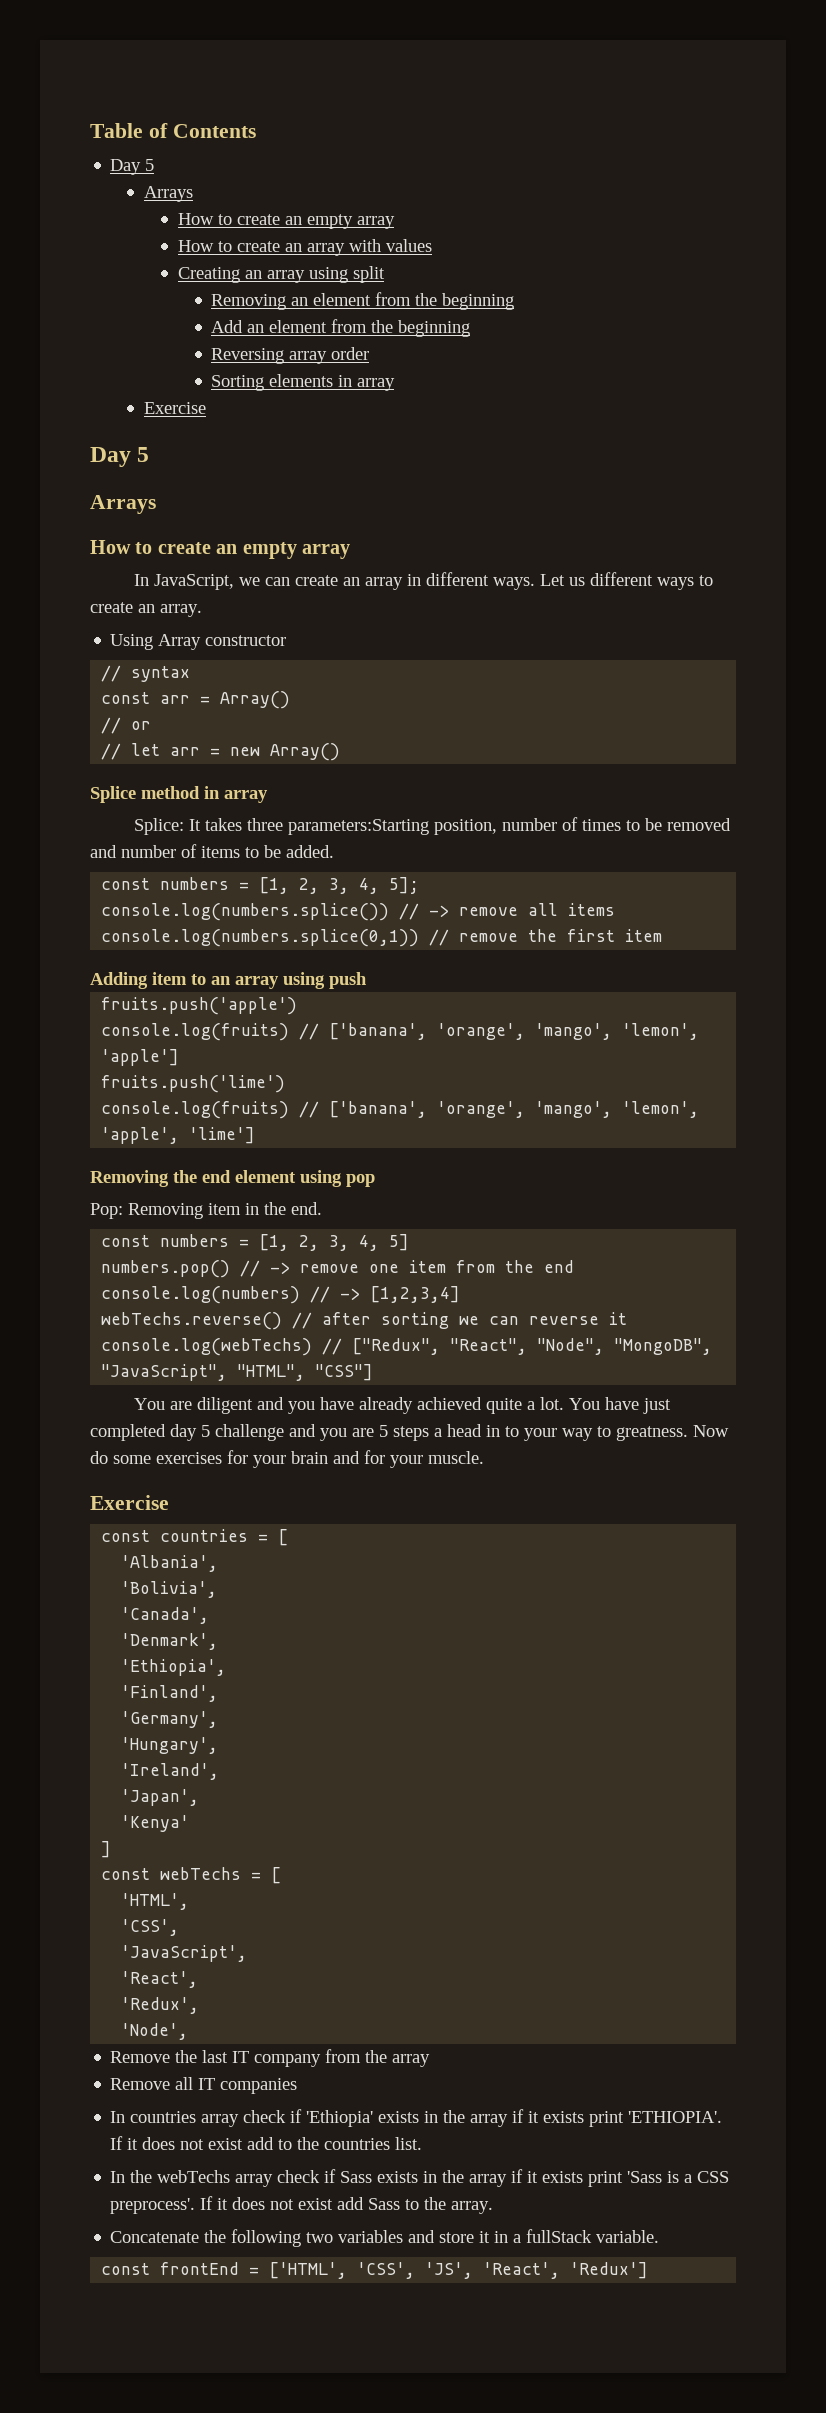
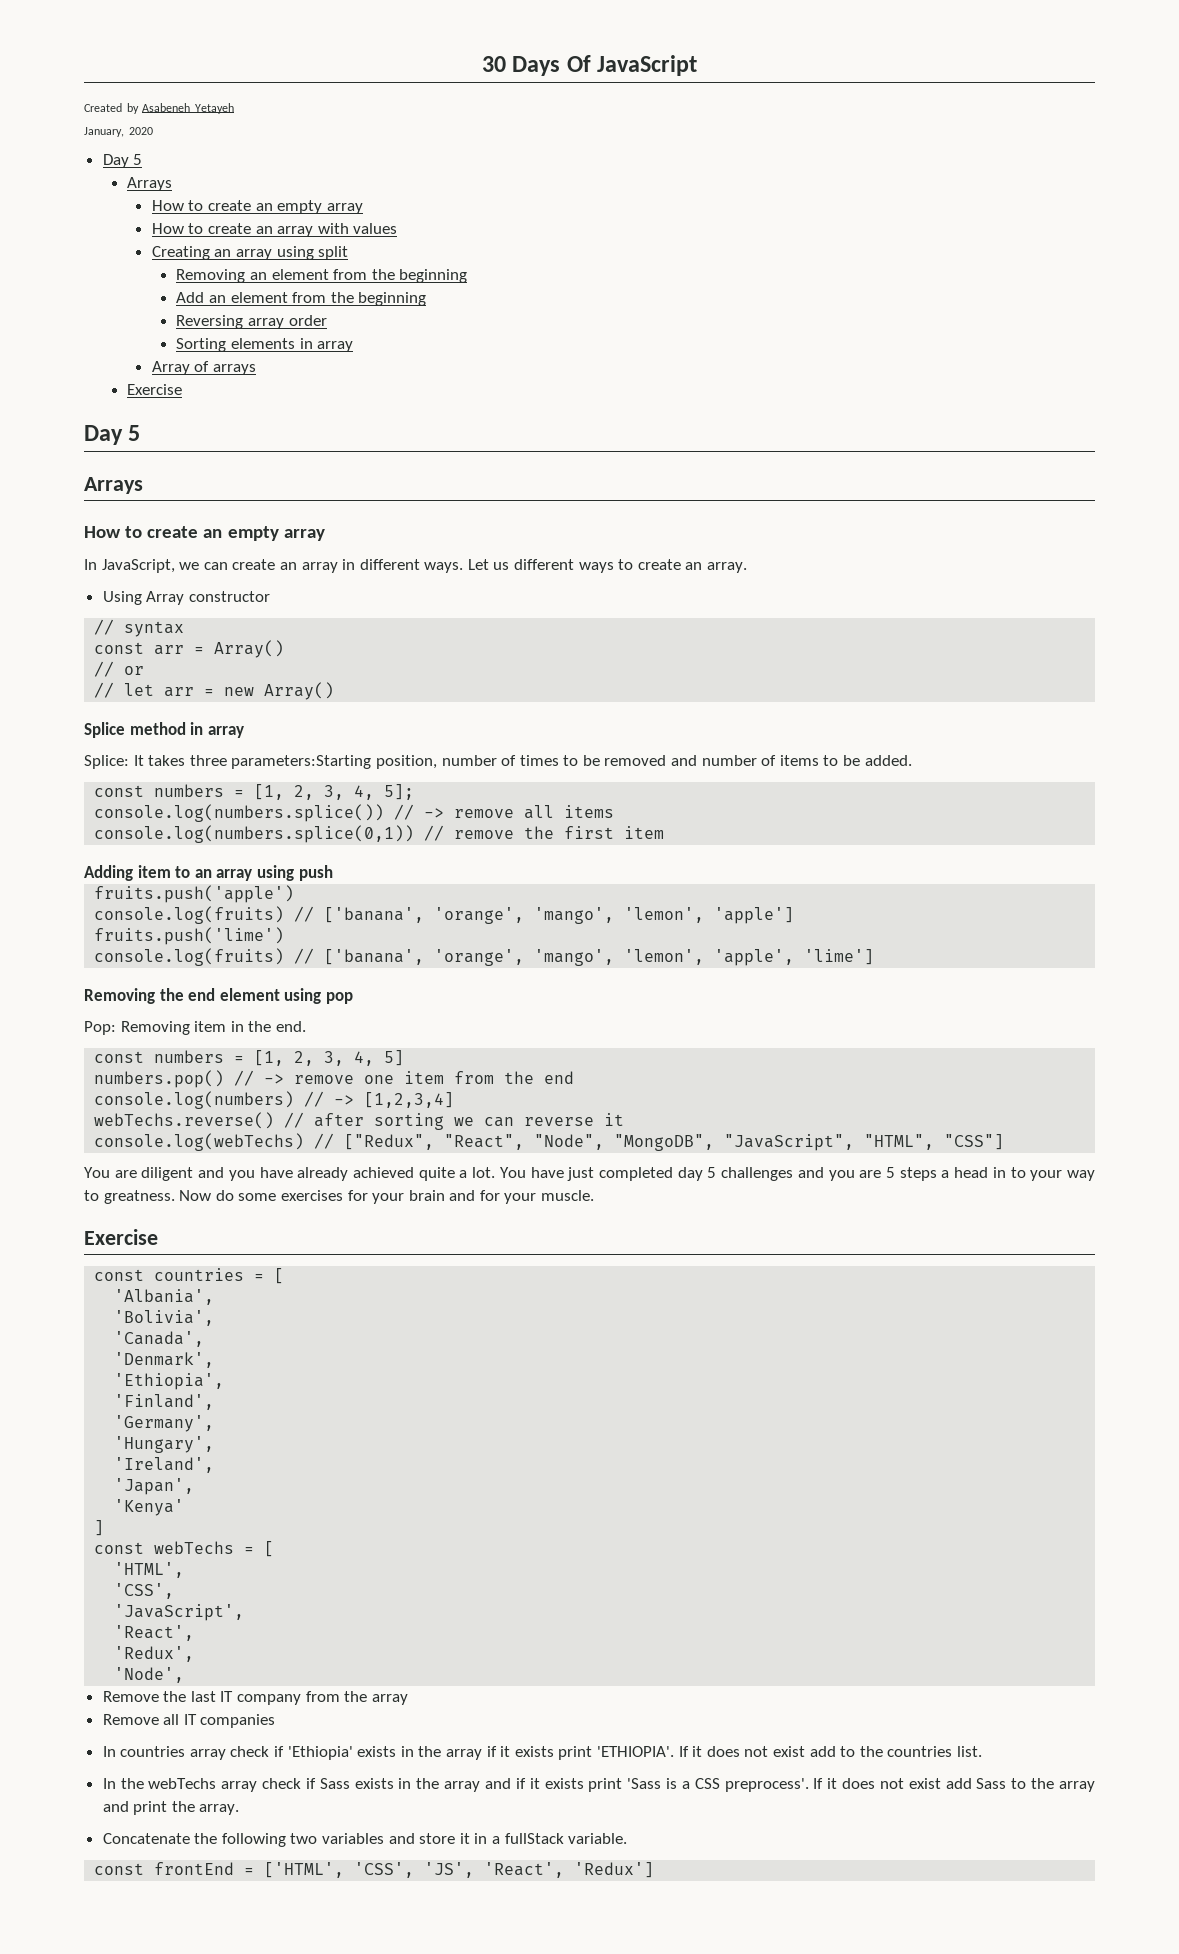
- Table of Contents
+ 30 Days Of JavaScript
+ Created by Asabeneh Yetayeh
+ January, 2020
+ Array of arrays
- You have just completed day 5 challenge and you are 5 steps a head in to your way to greatness.
+ You have just completed day 5 challenges and you are 5 steps a head in to your way to greatness.
- In the webTechs array check if Sass exists in the array if it exists print 'Sass is a CSS preprocess'.
+ In the webTechs array check if Sass exists in the array and if it exists print 'Sass is a CSS preprocess'.
- If it does not exist add Sass to the array.
+ If it does not exist add Sass to the array and print the array.

